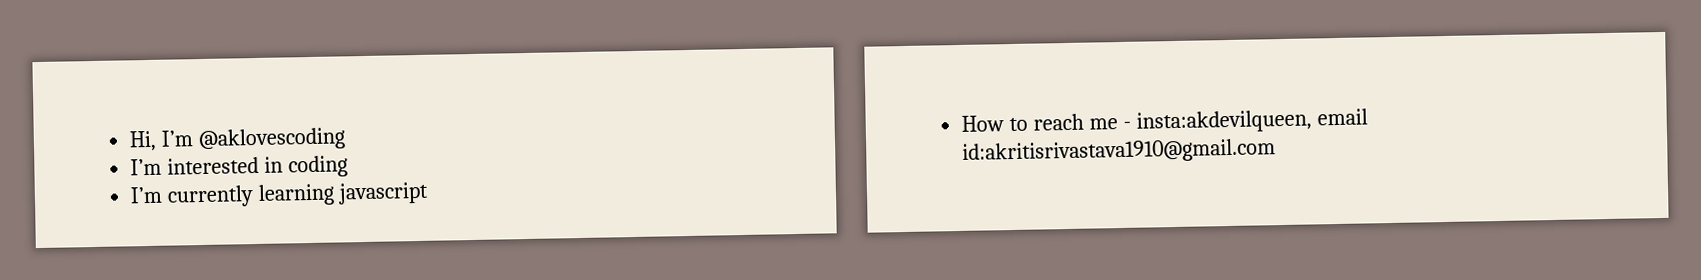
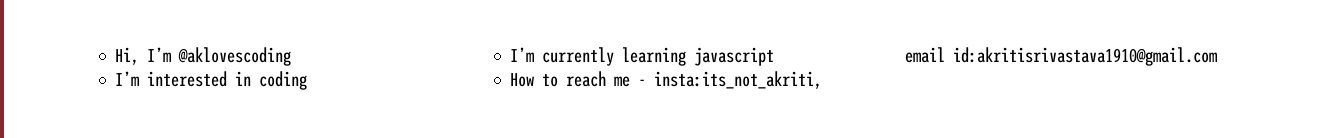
- How to reach me - insta:akdevilqueen, email id:akritisrivastava1910@gmail.com
+ How to reach me - insta:its_not_akriti, email id:akritisrivastava1910@gmail.com

